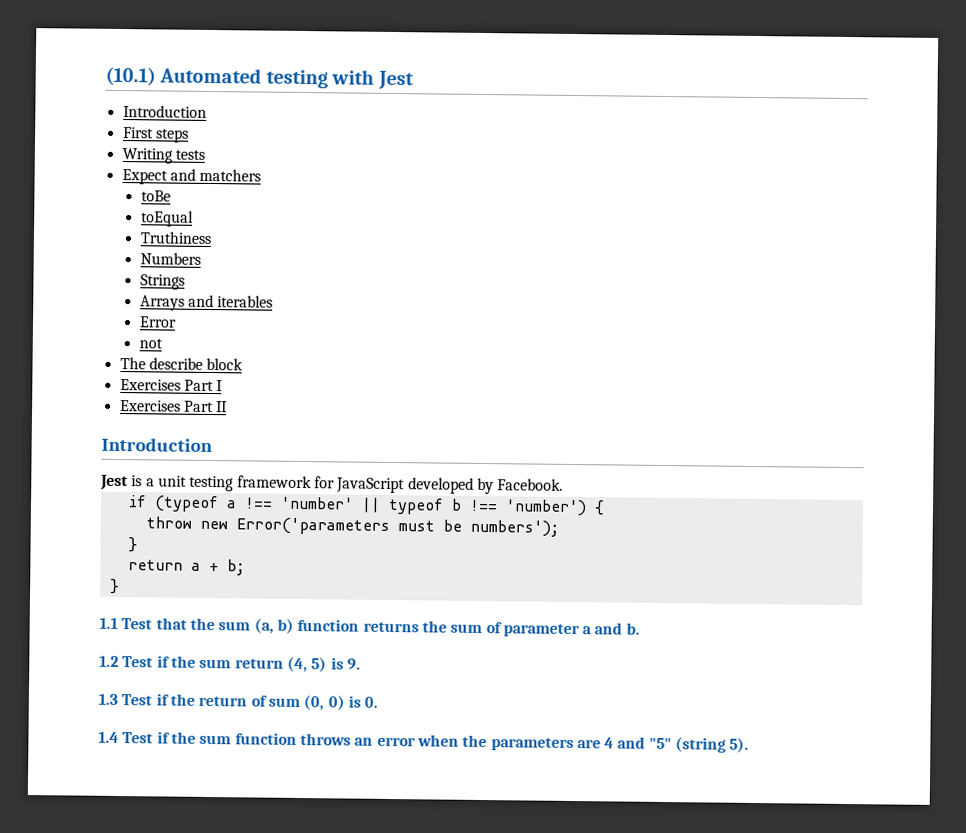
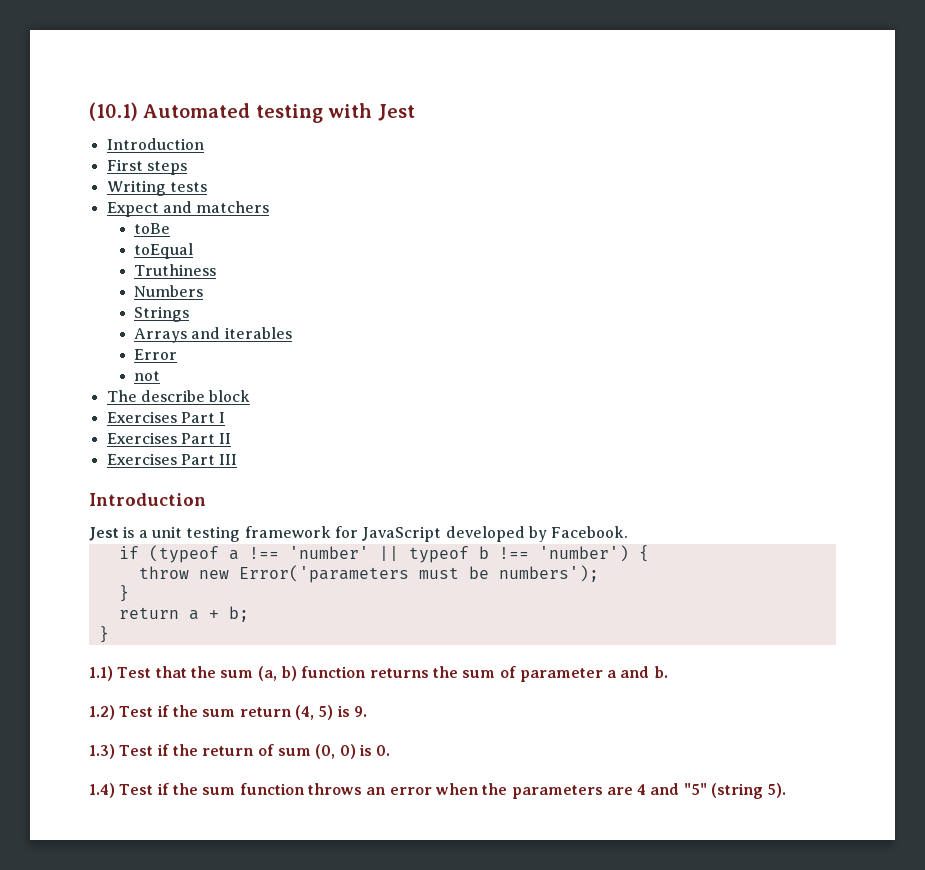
+ Exercises Part III
- 1.1 Test that the sum (a, b) function returns the sum of parameter a and b.
+ 1.1) Test that the sum (a, b) function returns the sum of parameter a and b.
- 1.2 Test if the sum return (4, 5) is 9.
+ 1.2) Test if the sum return (4, 5) is 9.
- 1.3 Test if the return of sum (0, 0) is 0.
+ 1.3) Test if the return of sum (0, 0) is 0.
- 1.4 Test if the sum function throws an error when the parameters are 4 and "5" (string 5).
+ 1.4) Test if the sum function throws an error when the parameters are 4 and "5" (string 5).

